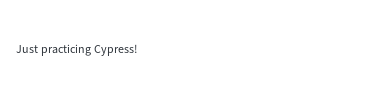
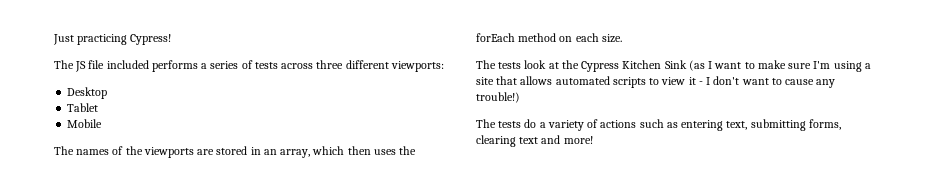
+ The JS file included performs a series of tests across three different viewports:
+ Desktop
+ Tablet
+ Mobile
+ The names of the viewports are stored in an array, which then uses the forEach method on each size.
+ The tests look at the Cypress Kitchen Sink (as I want to make sure I'm using a site that allows automated scripts to view it - I don't want to cause any trouble!)
+ The tests do a variety of actions such as entering text, submitting forms, clearing text and more!

